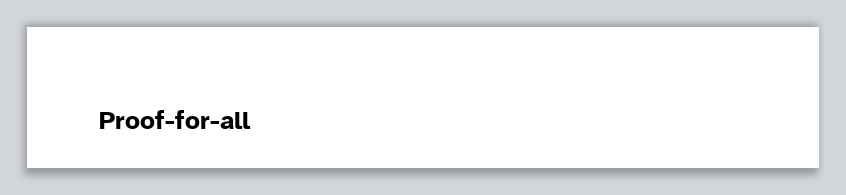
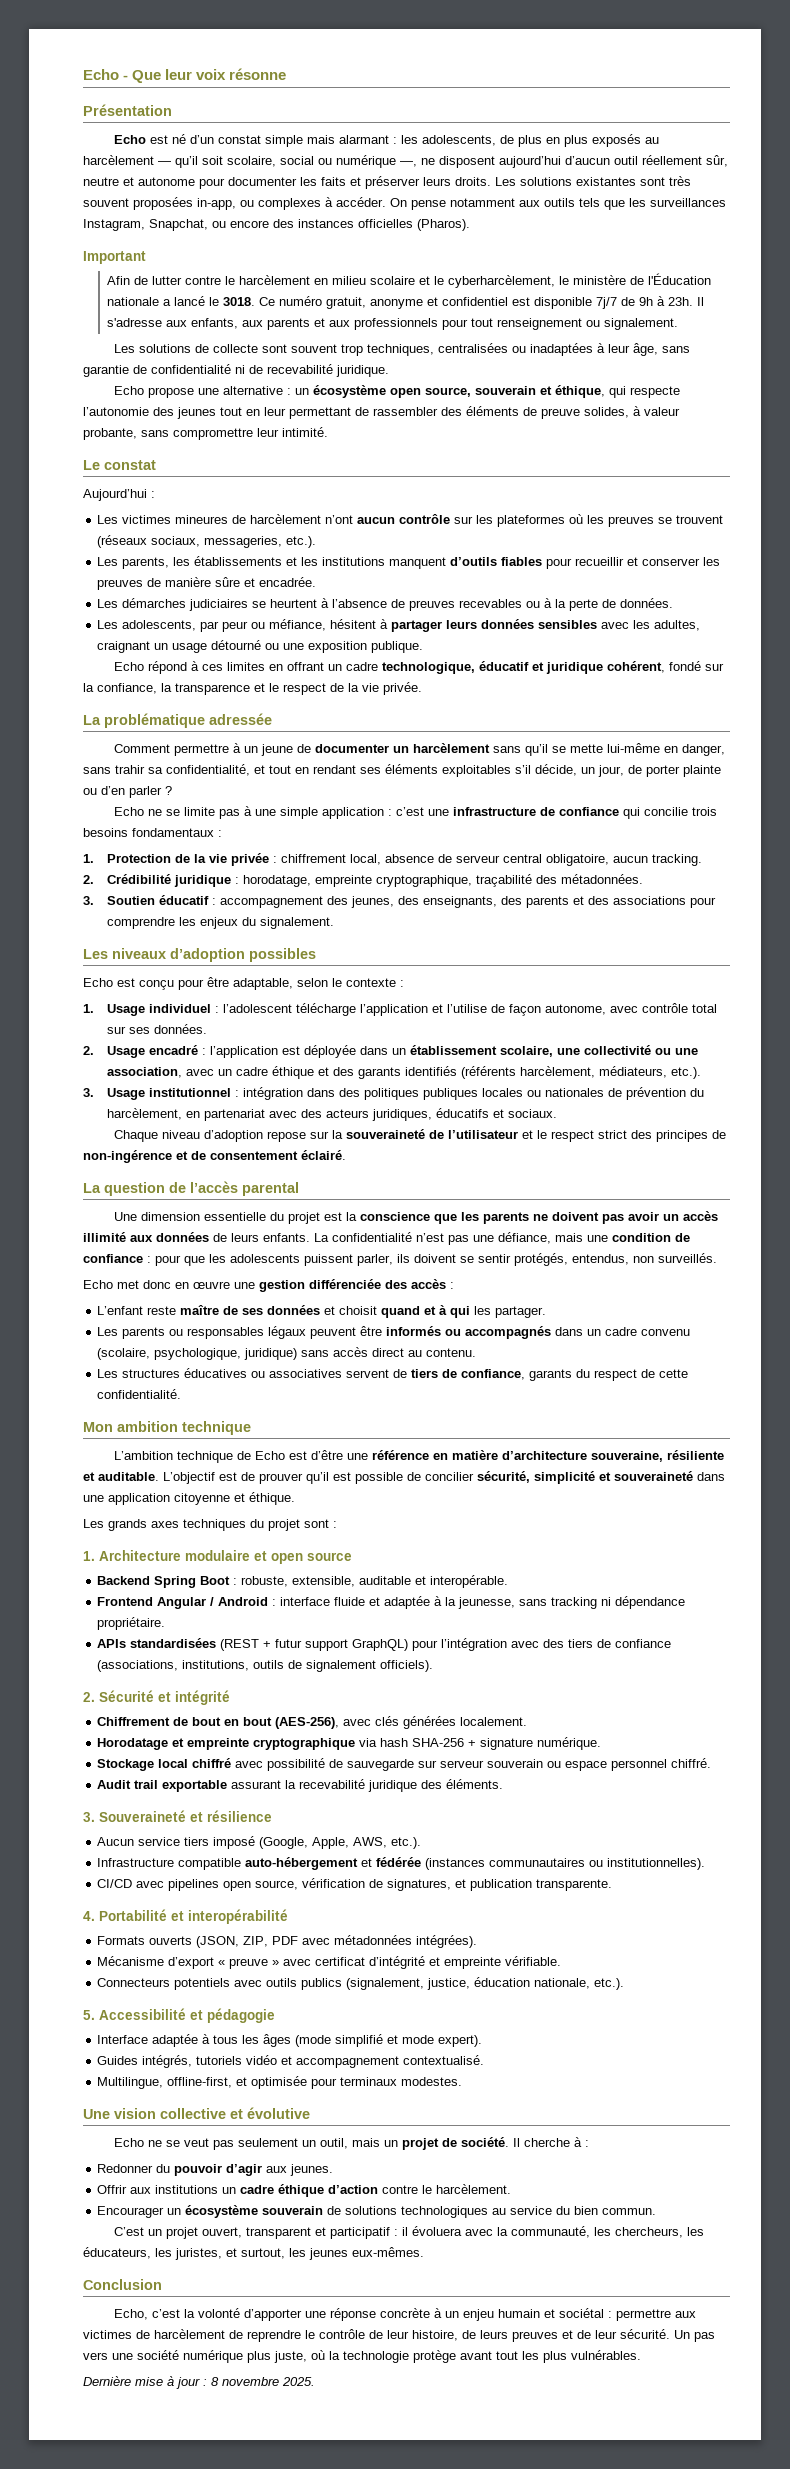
- Proof-for-all
+ Echo - Que leur voix résonne
+ Présentation
+ Echo est né d’un constat simple mais alarmant : les adolescents, de plus en plus exposés au harcèlement — qu’il soit scolaire, social ou numérique —, ne disposent aujourd’hui d’aucun outil réellement sûr, neutre et autonome pour documenter les faits et préserver leurs droits. Les solutions existantes sont très souvent proposées in-app, ou complexes à accéder. On pense notamment aux outils tels que les surveillances Instagram, Snapchat, ou encore des instances officielles (Pharos).
+ Important
+ Afin de lutter contre le harcèlement en milieu scolaire et le cyberharcèlement, le ministère de l'Éducation nationale a lancé le 3018. Ce numéro gratuit, anonyme et confidentiel est disponible 7j/7 de 9h à 23h. Il s'adresse aux enfants, aux parents et aux professionnels pour tout renseignement ou signalement.
+ Les solutions de collecte sont souvent trop techniques, centralisées ou inadaptées à leur âge, sans garantie de confidentialité ni de recevabilité juridique.
+ Echo propose une alternative : un écosystème open source, souverain et éthique, qui respecte l’autonomie des jeunes tout en leur permettant de rassembler des éléments de preuve solides, à valeur probante, sans compromettre leur intimité.
+ Le constat
+ Aujourd’hui :
+ Les victimes mineures de harcèlement n’ont aucun contrôle sur les plateformes où les preuves se trouvent (réseaux sociaux, messageries, etc.).
+ Les parents, les établissements et les institutions manquent d’outils fiables pour recueillir et conserver les preuves de manière sûre et encadrée.
+ Les démarches judiciaires se heurtent à l’absence de preuves recevables ou à la perte de données.
+ Les adolescents, par peur ou méfiance, hésitent à partager leurs données sensibles avec les adultes, craignant un usage détourné ou une exposition publique.
+ Echo répond à ces limites en offrant un cadre technologique, éducatif et juridique cohérent, fondé sur la confiance, la transparence et le respect de la vie privée.
+ La problématique adressée
+ Comment permettre à un jeune de documenter un harcèlement sans qu’il se mette lui-même en danger, sans trahir sa confidentialité, et tout en rendant ses éléments exploitables s’il décide, un jour, de porter plainte ou d’en parler ?
+ Echo ne se limite pas à une simple application : c’est une infrastructure de confiance qui concilie trois besoins fondamentaux :
+ 1. Protection de la vie privée : chiffrement local, absence de serveur central obligatoire, aucun tracking.
+ 2. Crédibilité juridique : horodatage, empreinte cryptographique, traçabilité des métadonnées.
+ 3. Soutien éducatif : accompagnement des jeunes, des enseignants, des parents et des associations pour comprendre les enjeux du signalement.
+ Les niveaux d’adoption possibles
+ Echo est conçu pour être adaptable, selon le contexte :
+ 1. Usage individuel : l’adolescent télécharge l’application et l’utilise de façon autonome, avec contrôle total sur ses données.
+ 2. Usage encadré : l’application est déployée dans un établissement scolaire, une collectivité ou une association, avec un cadre éthique et des garants identifiés (référents harcèlement, médiateurs, etc.).
+ 3. Usage institutionnel : intégration dans des politiques publiques locales ou nationales de prévention du harcèlement, en partenariat avec des acteurs juridiques, éducatifs et sociaux.
+ Chaque niveau d’adoption repose sur la souveraineté de l’utilisateur et le respect strict des principes de non-ingérence et de consentement éclairé.
+ La question de l’accès parental
+ Une dimension essentielle du projet est la conscience que les parents ne doivent pas avoir un accès illimité aux données de leurs enfants. La confidentialité n’est pas une défiance, mais une condition de confiance : pour que les adolescents puissent parler, ils doivent se sentir protégés, entendus, non surveillés.
+ Echo met donc en œuvre une gestion différenciée des accès :
+ L’enfant reste maître de ses données et choisit quand et à qui les partager.
+ Les parents ou responsables légaux peuvent être informés ou accompagnés dans un cadre convenu (scolaire, psychologique, juridique) sans accès direct au contenu.
+ Les structures éducatives ou associatives servent de tiers de confiance, garants du respect de cette confidentialité.
+ Mon ambition technique
+ L’ambition technique de Echo est d’être une référence en matière d’architecture souveraine, résiliente et auditable. L’objectif est de prouver qu’il est possible de concilier sécurité, simplicité et souveraineté dans une application citoyenne et éthique.
+ Les grands axes techniques du projet sont :
+ 1. Architecture modulaire et open source
+ Backend Spring Boot : robuste, extensible, auditable et interopérable.
+ Frontend Angular / Android : interface fluide et adaptée à la jeunesse, sans tracking ni dépendance propriétaire.
+ APIs standardisées (REST + futur support GraphQL) pour l’intégration avec des tiers de confiance (associations, institutions, outils de signalement officiels).
+ 2. Sécurité et intégrité
+ Chiffrement de bout en bout (AES-256), avec clés générées localement.
+ Horodatage et empreinte cryptographique via hash SHA-256 + signature numérique.
+ Stockage local chiffré avec possibilité de sauvegarde sur serveur souverain ou espace personnel chiffré.
+ Audit trail exportable assurant la recevabilité juridique des éléments.
+ 3. Souveraineté et résilience
+ Aucun service tiers imposé (Google, Apple, AWS, etc.).
+ Infrastructure compatible auto-hébergement et fédérée (instances communautaires ou institutionnelles).
+ CI/CD avec pipelines open source, vérification de signatures, et publication transparente.
+ 4. Portabilité et interopérabilité
+ Formats ouverts (JSON, ZIP, PDF avec métadonnées intégrées).
+ Mécanisme d’export « preuve » avec certificat d’intégrité et empreinte vérifiable.
+ Connecteurs potentiels avec outils publics (signalement, justice, éducation nationale, etc.).
+ 5. Accessibilité et pédagogie
+ Interface adaptée à tous les âges (mode simplifié et mode expert).
+ Guides intégrés, tutoriels vidéo et accompagnement contextualisé.
+ Multilingue, offline-first, et optimisée pour terminaux modestes.
+ Une vision collective et évolutive
+ Echo ne se veut pas seulement un outil, mais un projet de société. Il cherche à :
+ Redonner du pouvoir d’agir aux jeunes.
+ Offrir aux institutions un cadre éthique d’action contre le harcèlement.
+ Encourager un écosystème souverain de solutions technologiques au service du bien commun.
+ C’est un projet ouvert, transparent et participatif : il évoluera avec la communauté, les chercheurs, les éducateurs, les juristes, et surtout, les jeunes eux-mêmes.
+ Conclusion
+ Echo, c’est la volonté d’apporter une réponse concrète à un enjeu humain et sociétal : permettre aux victimes de harcèlement de reprendre le contrôle de leur histoire, de leurs preuves et de leur sécurité. Un pas vers une société numérique plus juste, où la technologie protège avant tout les plus vulnérables.
+ Dernière mise à jour : 8 novembre 2025.

